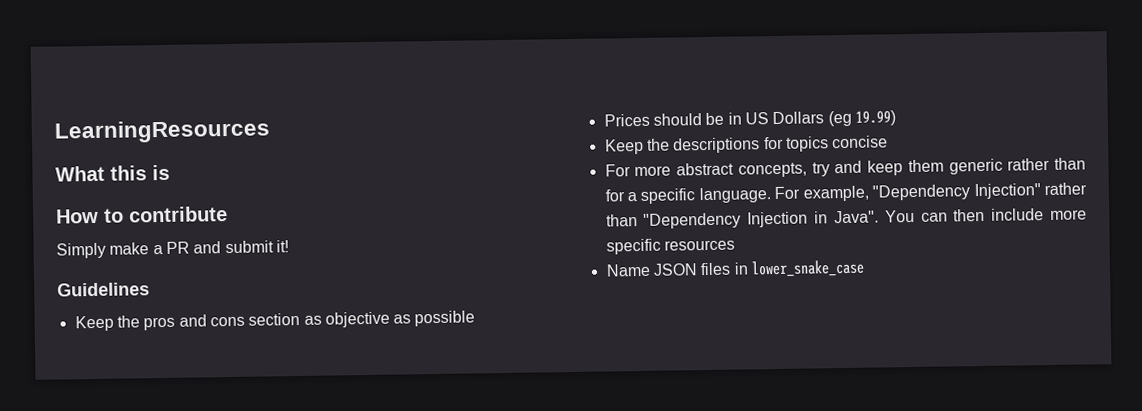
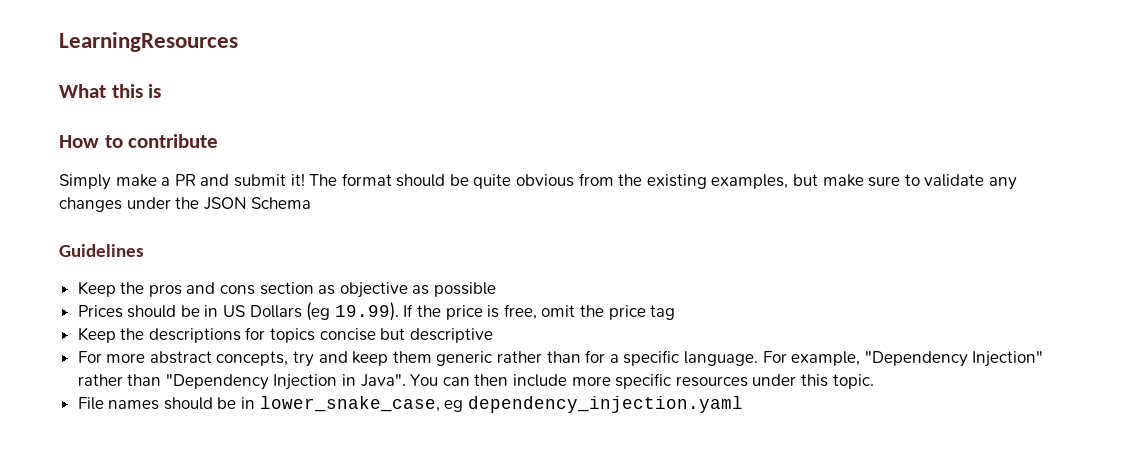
+ The format should be quite obvious from the existing examples, but make sure to validate any changes under the JSON Schema
- Prices should be in US Dollars (eg 19.99)
+ Prices should be in US Dollars (eg 19.99). If the price is free, omit the price tag
- Keep the descriptions for topics concise
+ Keep the descriptions for topics concise but descriptive
- You can then include more specific resources
- Name JSON files in lower_snake_case
+ You can then include more specific resources under this topic.
+ File names should be in lower_snake_case, eg dependency_injection.yaml

